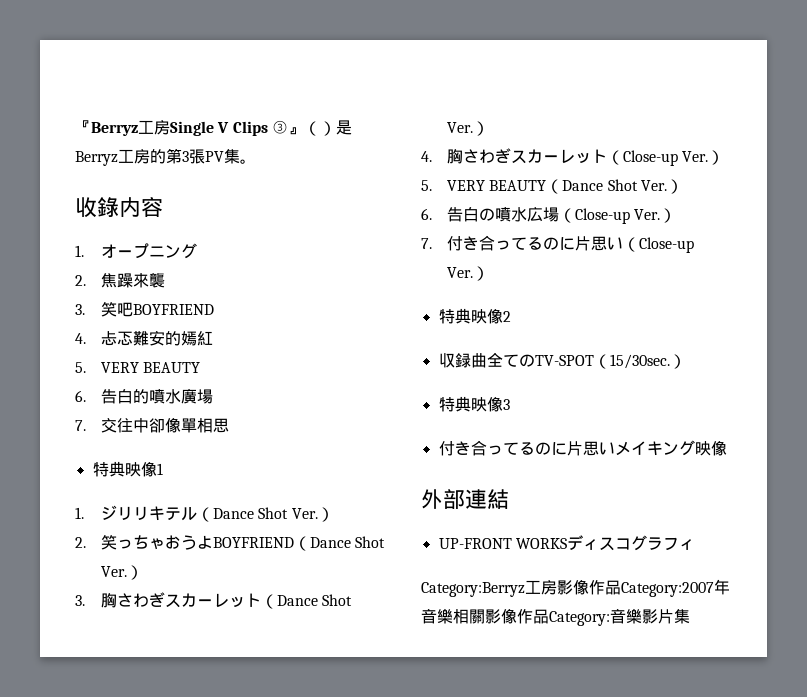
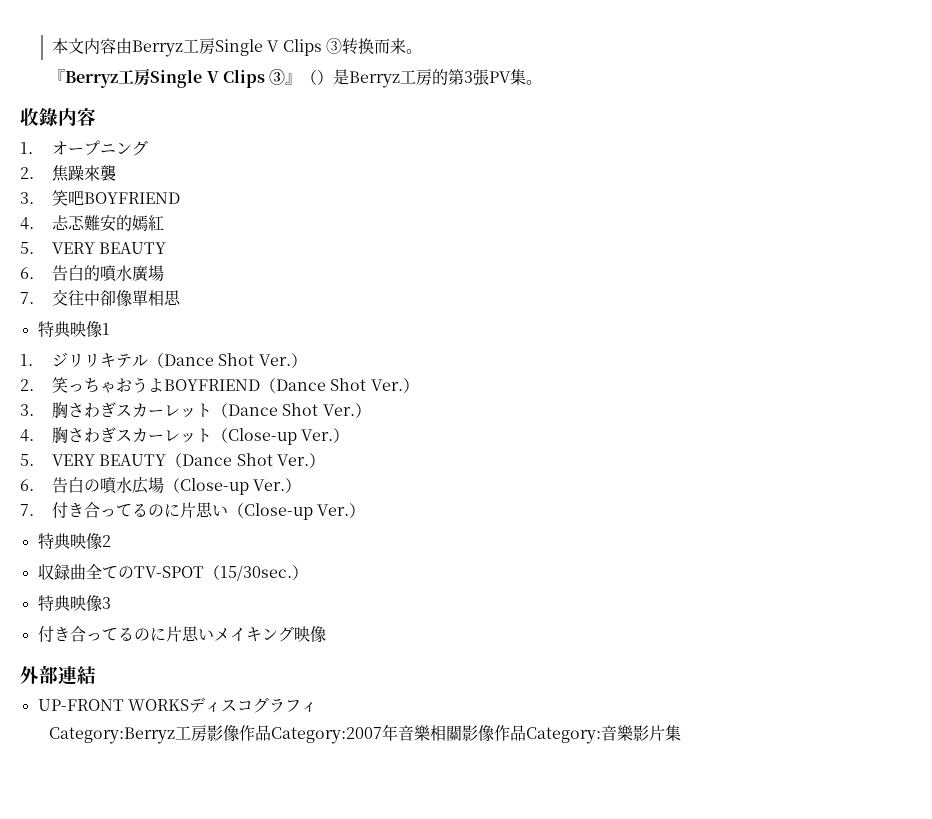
+ 本文内容由Berryz工房Single V Clips ③转换而来。

